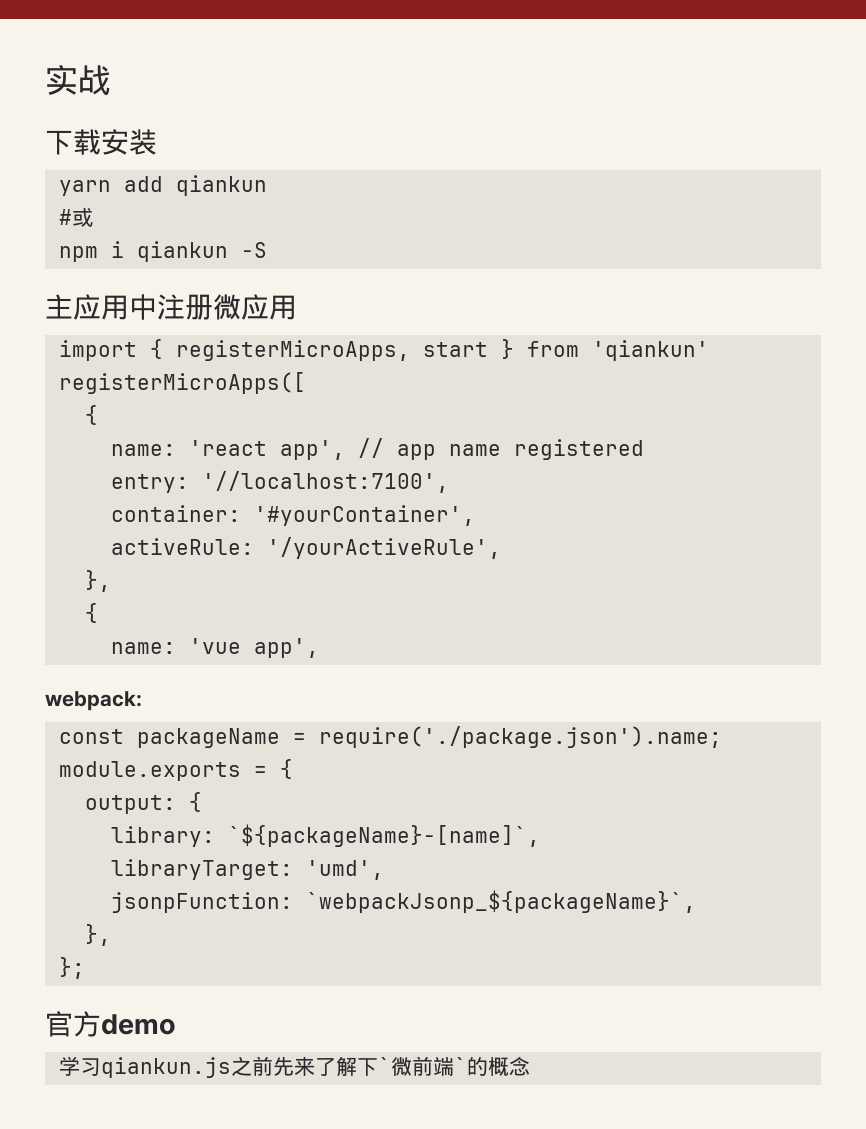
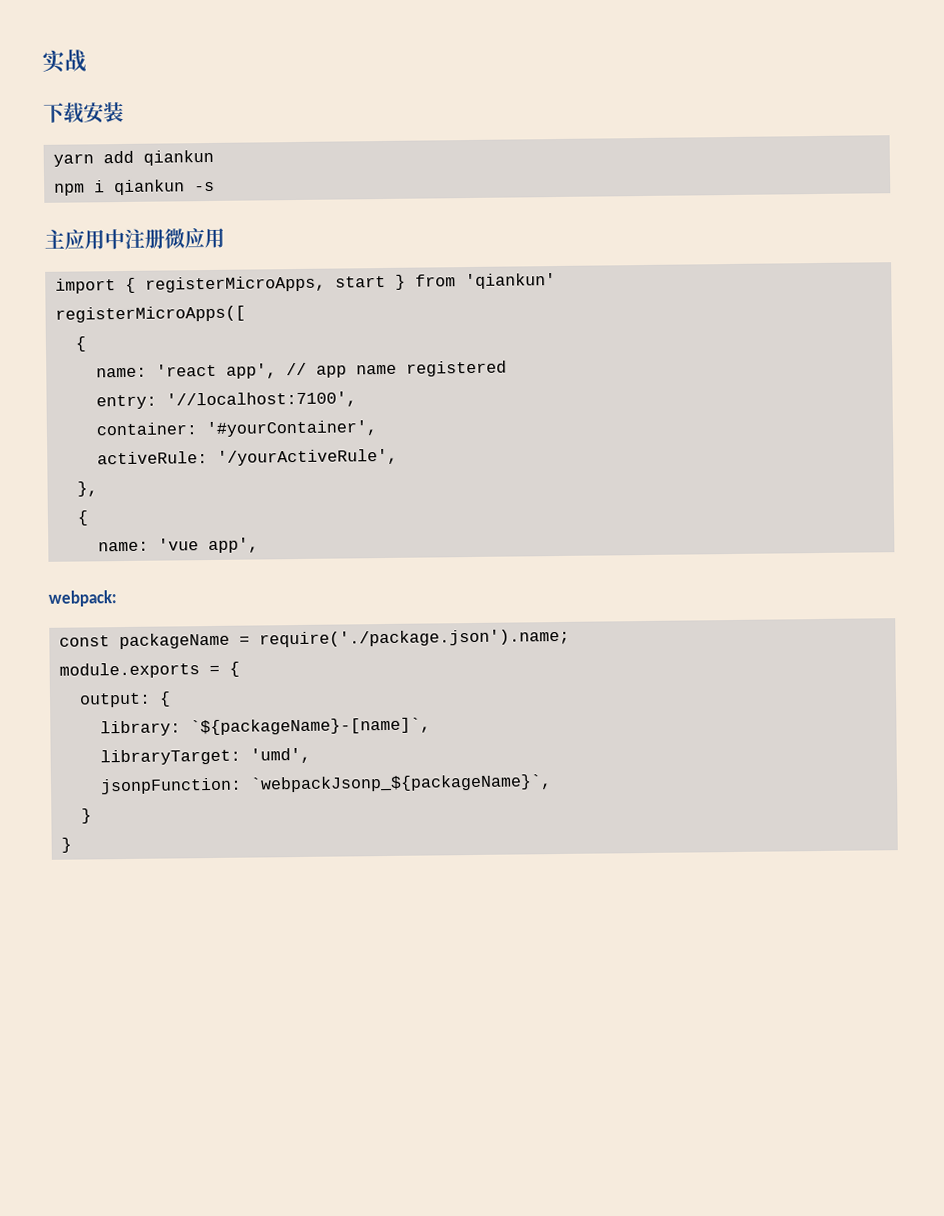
- #或
- npm i qiankun -S
+ npm i qiankun -s
  jsonpFunction: `webpackJsonp_${packageName}`,
- },
- };
- 官方demo
- 学习qiankun.js之前先来了解下`微前端`的概念
+ }
+ }

